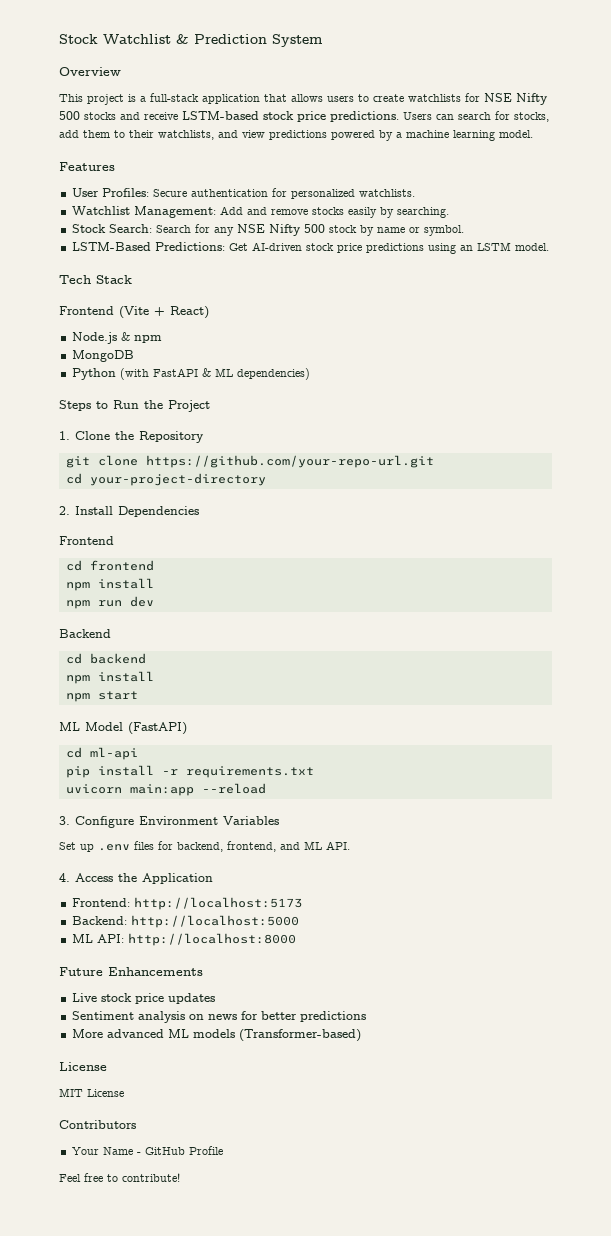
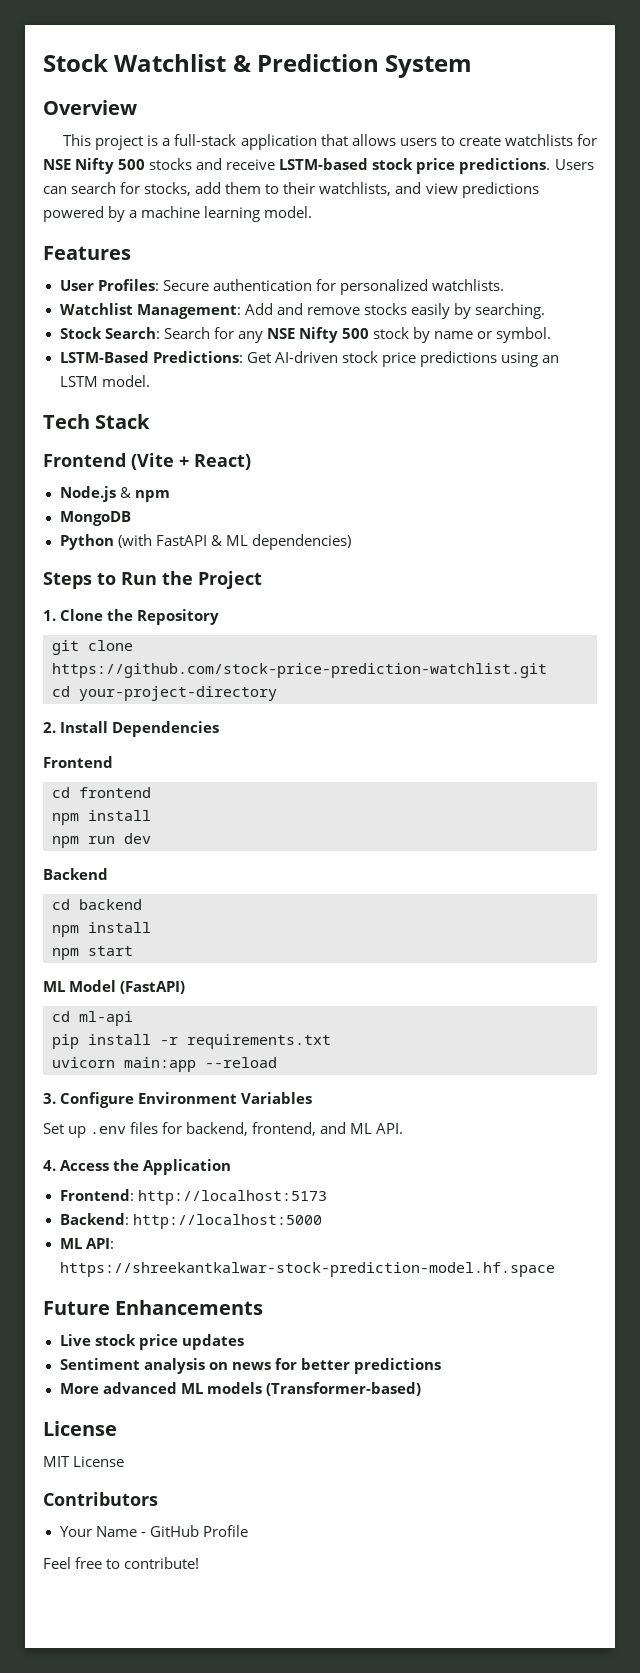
- git clone https://github.com/your-repo-url.git
+ git clone https://github.com/stock-price-prediction-watchlist.git
- ML API: http://localhost:8000
+ ML API: https://shreekantkalwar-stock-prediction-model.hf.space

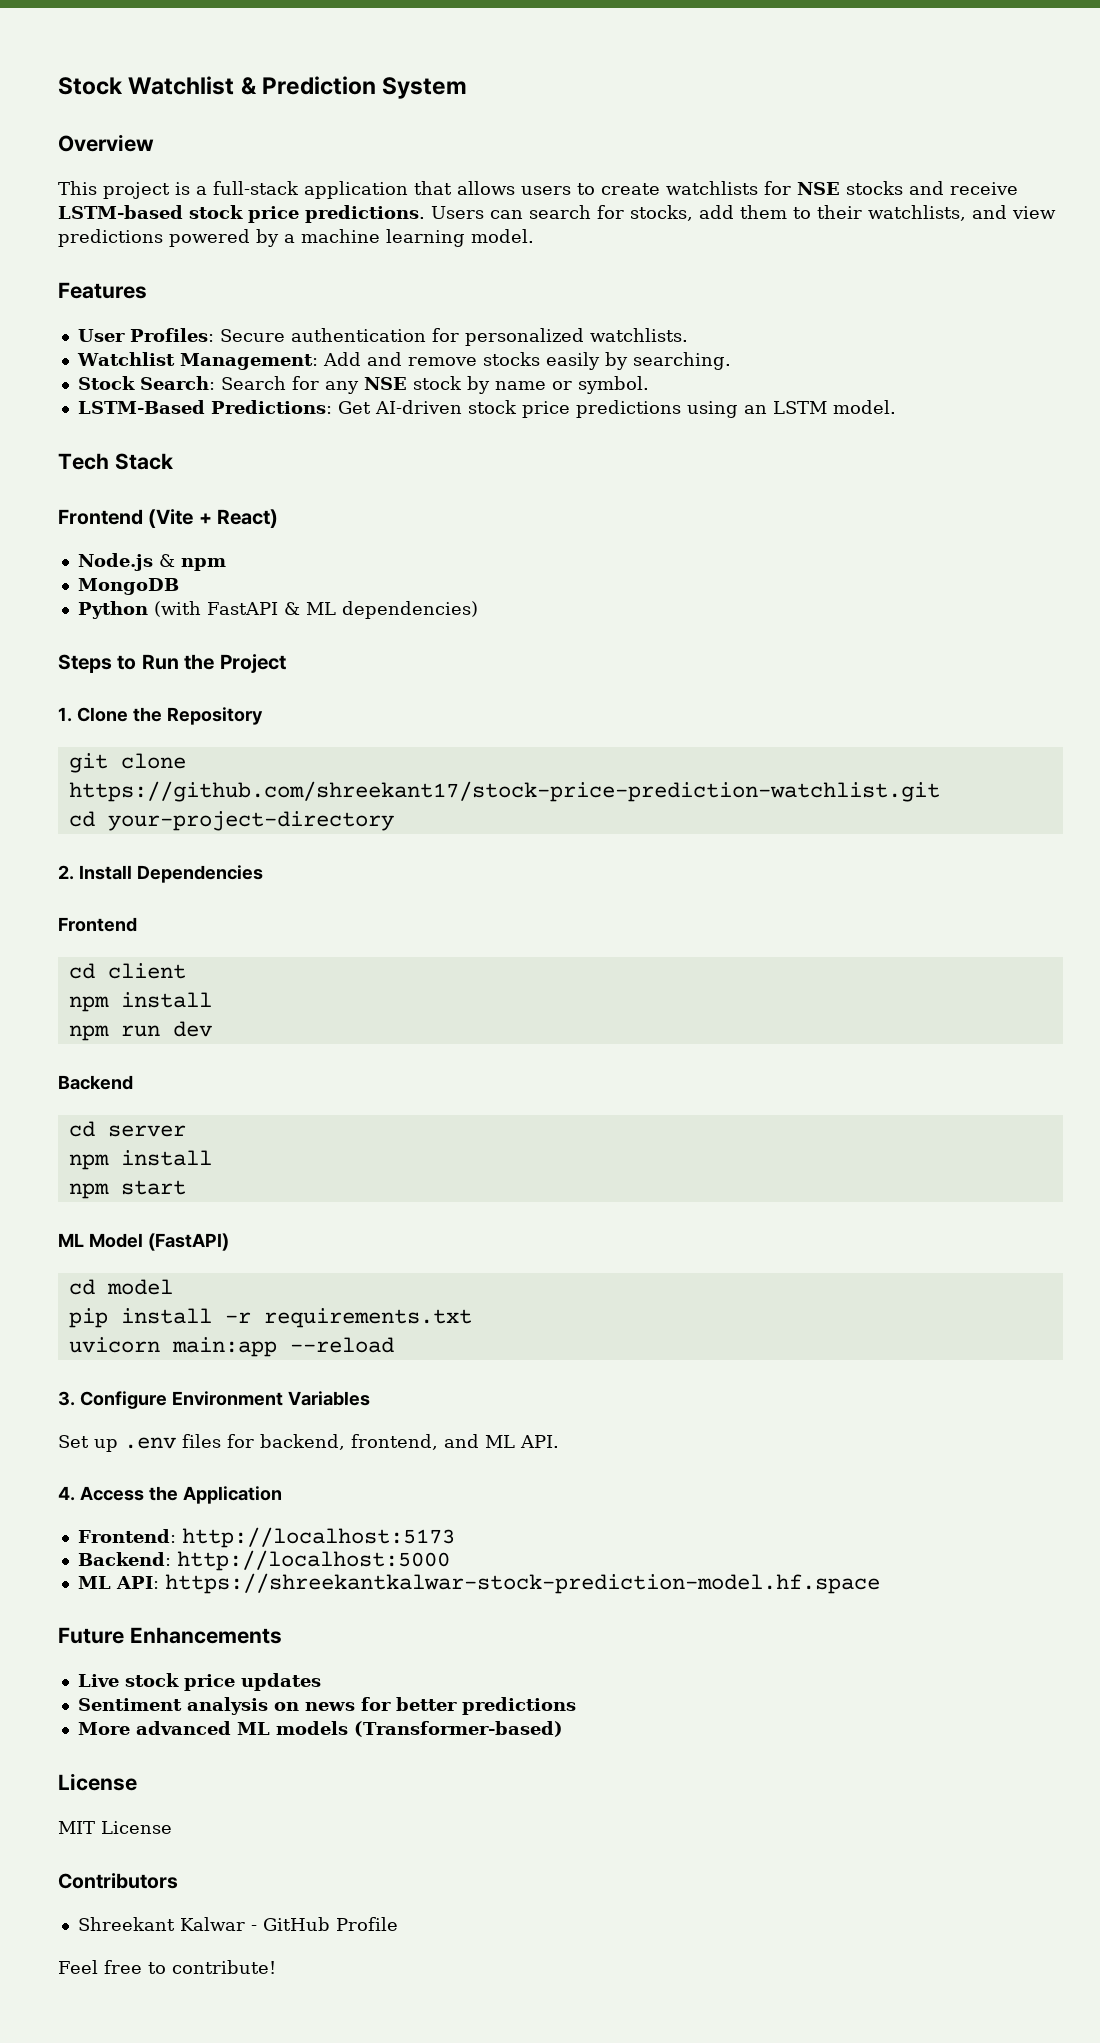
- This project is a full-stack application that allows users to create watchlists for NSE Nifty 500 stocks and receive LSTM-based stock price predictions.
+ This project is a full-stack application that allows users to create watchlists for NSE stocks and receive LSTM-based stock price predictions.
- Stock Search: Search for any NSE Nifty 500 stock by name or symbol.
+ Stock Search: Search for any NSE stock by name or symbol.
- git clone https://github.com/stock-price-prediction-watchlist.git
+ git clone https://github.com/shreekant17/stock-price-prediction-watchlist.git
- cd frontend
+ cd client
- cd backend
+ cd server
- cd ml-api
+ cd model
- Your Name - GitHub Profile
+ Shreekant Kalwar - GitHub Profile

